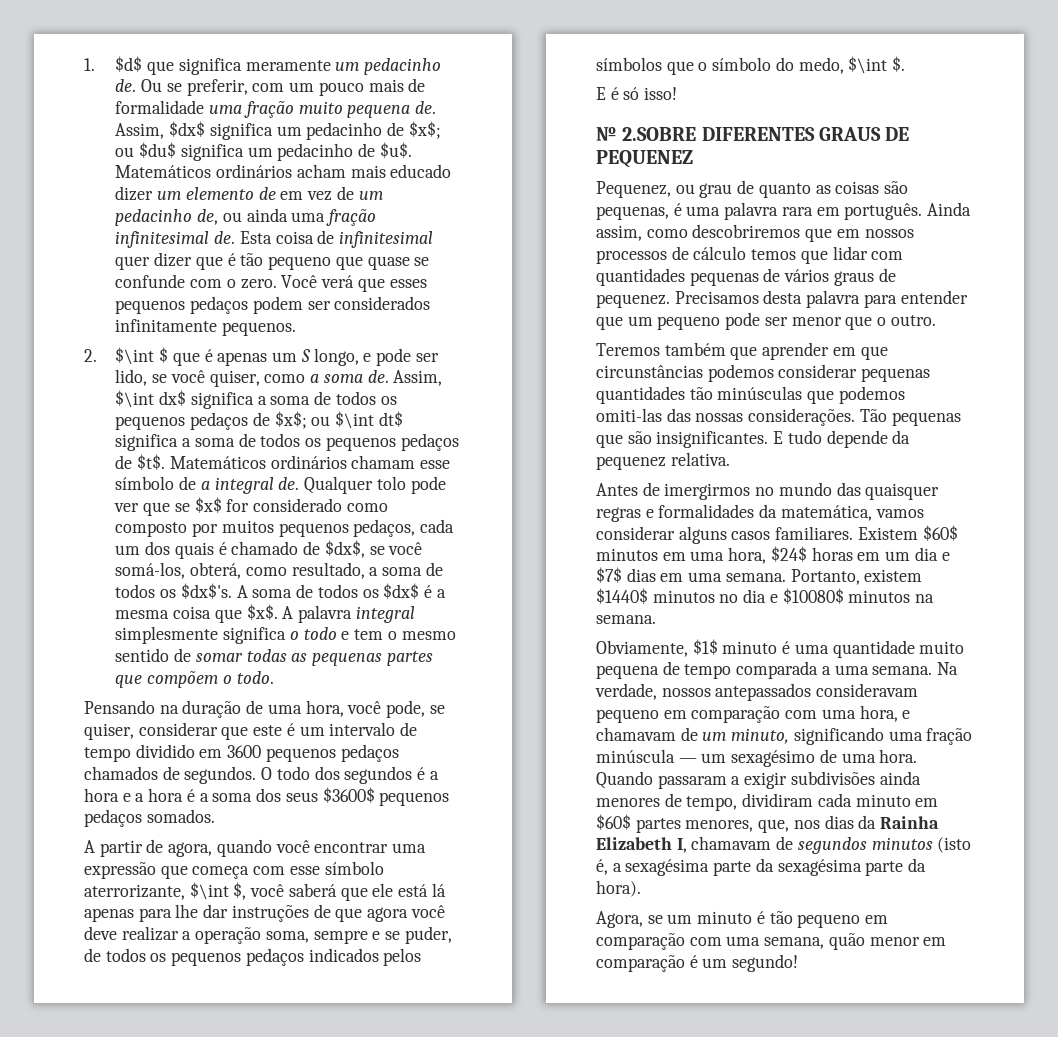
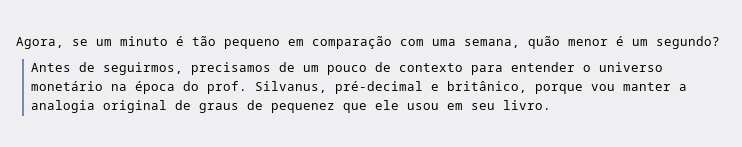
- 1. $d$ que significa meramente um pedacinho de. Ou se preferir, com um pouco mais de formalidade uma fração muito pequena de. Assim, $dx$ significa um pedacinho de $x$; ou $du$ significa um pedacinho de $u$. Matemáticos ordinários acham mais educado dizer um elemento de em vez de um pedacinho de, ou ainda uma fração infinitesimal de. Esta coisa de infinitesimal quer dizer que é tão pequeno que quase se confunde com o zero. Você verá que esses pequenos pedaços podem ser considerados infinitamente pequenos.
- 2. $\int $ que é apenas um S longo, e pode ser lido, se você quiser, como a soma de. Assim, $\int dx$ significa a soma de todos os pequenos pedaços de $x$; ou $\int dt$ significa a soma de todos os pequenos pedaços de $t$. Matemáticos ordinários chamam esse símbolo de a integral de. Qualquer tolo pode ver que se $x$ for considerado como composto por muitos pequenos pedaços, cada um dos quais é chamado de $dx$, se você somá-los, obterá, como resultado, a soma de todos os $dx$'s. A soma de todos os $dx$ é a mesma coisa que $x$. A palavra integral simplesmente significa o todo e tem o mesmo sentido de somar todas as pequenas partes que compõem o todo.
- Pensando na duração de uma hora, você pode, se quiser, considerar que este é um intervalo de tempo dividido em 3600 pequenos pedaços chamados de segundos. O todo dos segundos é a hora e a hora é a soma dos seus $3600$ pequenos pedaços somados.
- A partir de agora, quando você encontrar uma expressão que começa com esse símbolo aterrorizante, $\int $, você saberá que ele está lá apenas para lhe dar instruções de que agora você deve realizar a operação soma, sempre e se puder, de todos os pequenos pedaços indicados pelos símbolos que o símbolo do medo, $\int $.
- E é só isso!
- № 2.SOBRE DIFERENTES GRAUS DE PEQUENEZ
- Pequenez, ou grau de quanto as coisas são pequenas, é uma palavra rara em português. Ainda assim, como descobriremos que em nossos processos de cálculo temos que lidar com quantidades pequenas de vários graus de pequenez. Precisamos desta palavra para entender que um pequeno pode ser menor que o outro.
- Teremos também que aprender em que circunstâncias podemos considerar pequenas quantidades tão minúsculas que podemos omiti-las das nossas considerações. Tão pequenas que são insignificantes. E tudo depende da pequenez relativa.
- Antes de imergirmos no mundo das quaisquer regras e formalidades da matemática, vamos considerar alguns casos familiares. Existem $60$ minutos em uma hora, $24$ horas em um dia e $7$ dias em uma semana. Portanto, existem $1440$ minutos no dia e $10080$ minutos na semana.
- Obviamente, $1$ minuto é uma quantidade muito pequena de tempo comparada a uma semana. Na verdade, nossos antepassados consideravam pequeno em comparação com uma hora, e chamavam de um minuto, significando uma fração minúscula — um sexagésimo de uma hora. Quando passaram a exigir subdivisões ainda menores de tempo, dividiram cada minuto em $60$ partes menores, que, nos dias da Rainha Elizabeth I, chamavam de segundos minutos (isto é, a sexagésima parte da sexagésima parte da hora).
- Agora, se um minuto é tão pequeno em comparação com uma semana, quão menor em comparação é um segundo!
+ Agora, se um minuto é tão pequeno em comparação com uma semana, quão menor é um segundo?
+ Antes de seguirmos, precisamos de um pouco de contexto para entender o universo monetário na época do prof. Silvanus, pré-decimal e britânico, porque vou manter a analogia original de graus de pequenez que ele usou em seu livro.

